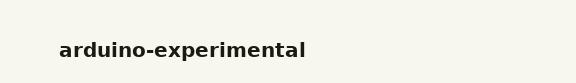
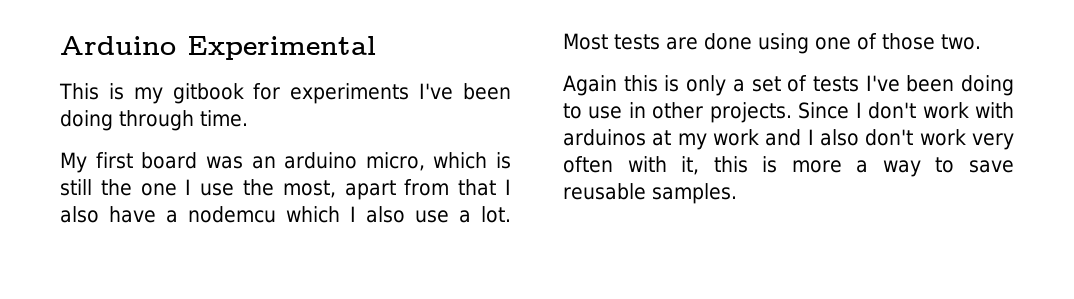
- arduino-experimental
+ Arduino Experimental
+ This is my gitbook for experiments I've been doing through time.
+ My first board was an arduino micro, which is still the one I use the most, apart from that I also have a nodemcu which I also use a lot. Most tests are done using one of those two.
+ Again this is only a set of tests I've been doing to use in other projects. Since I don't work with arduinos at my work and I also don't work very often with it, this is more a way to save reusable samples.

